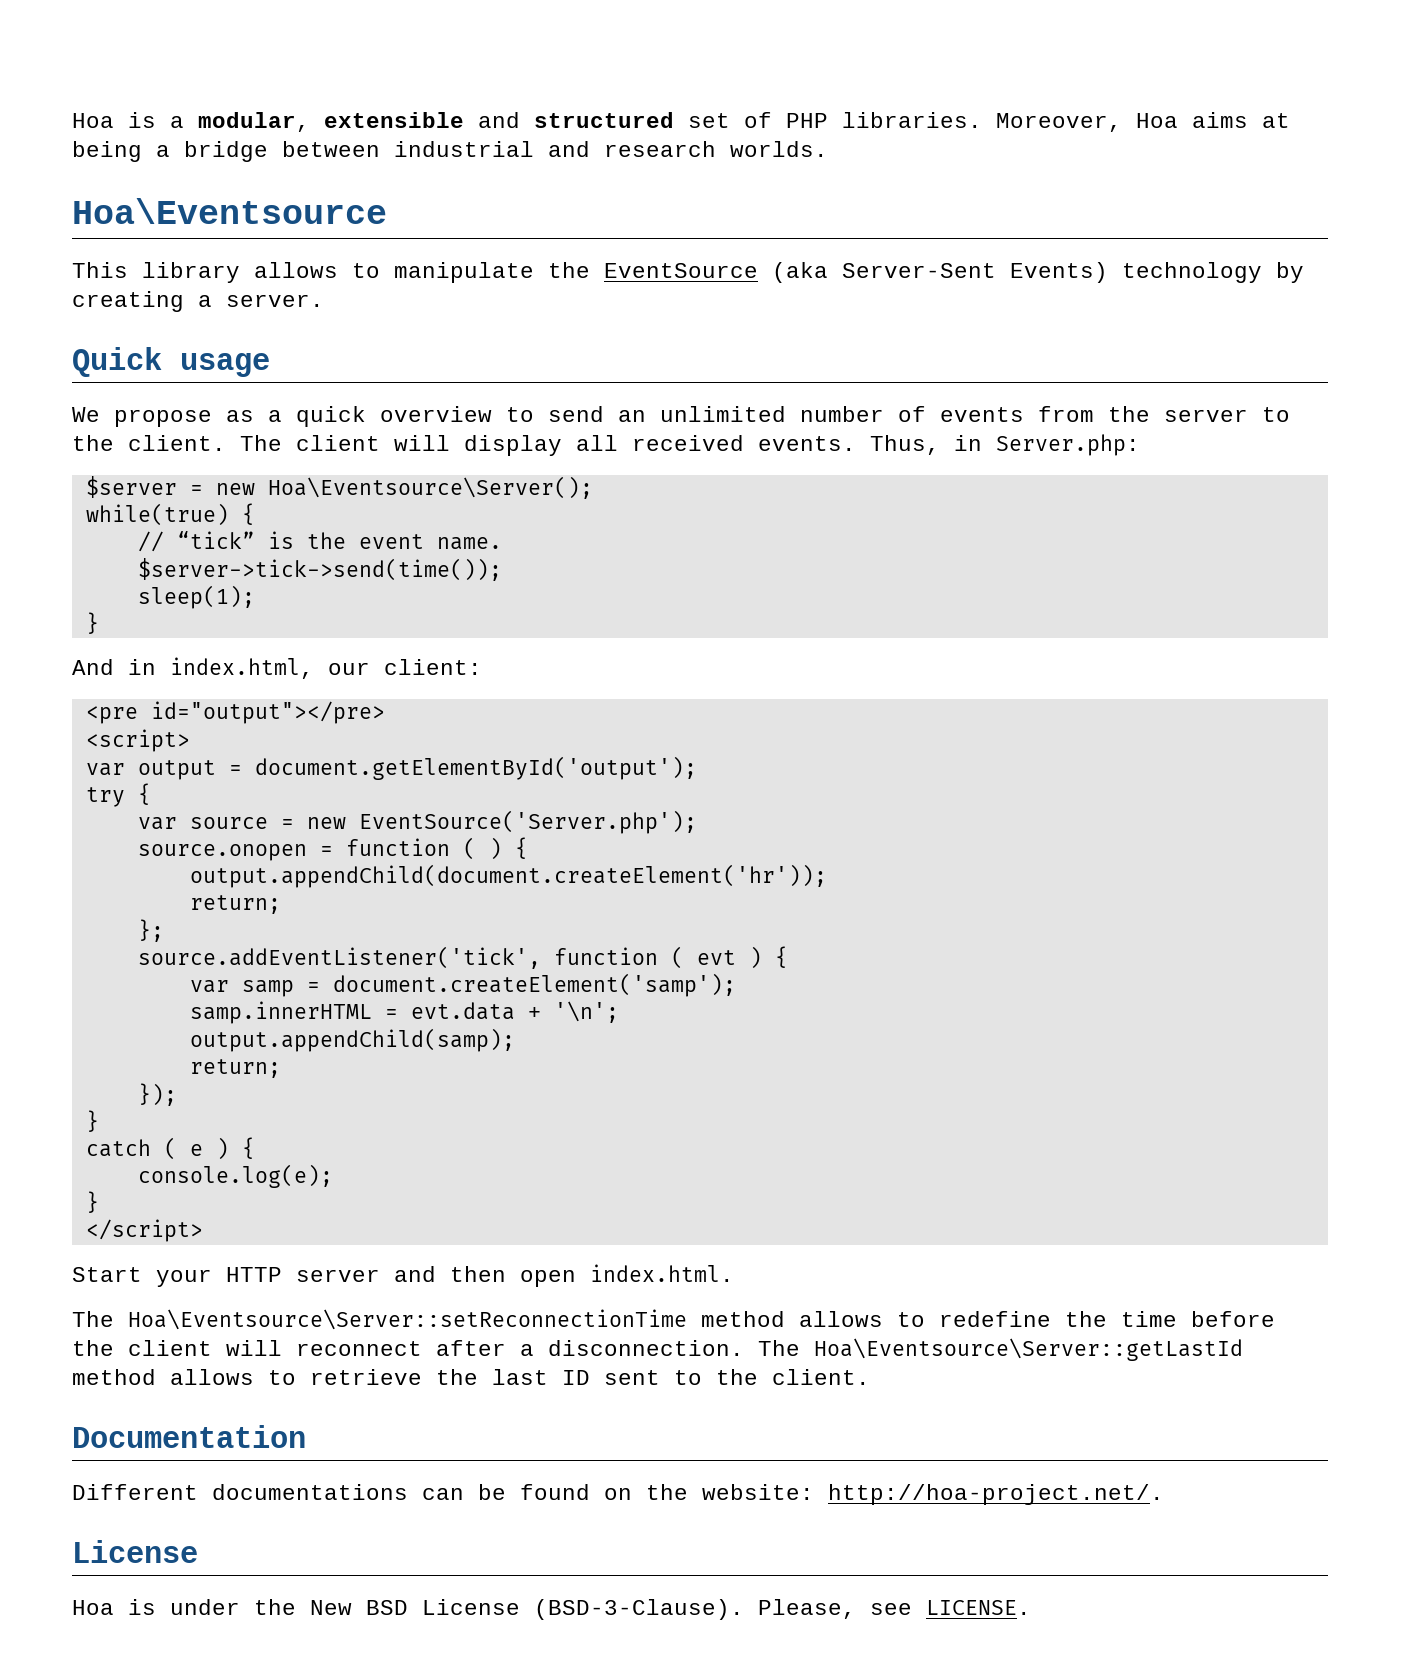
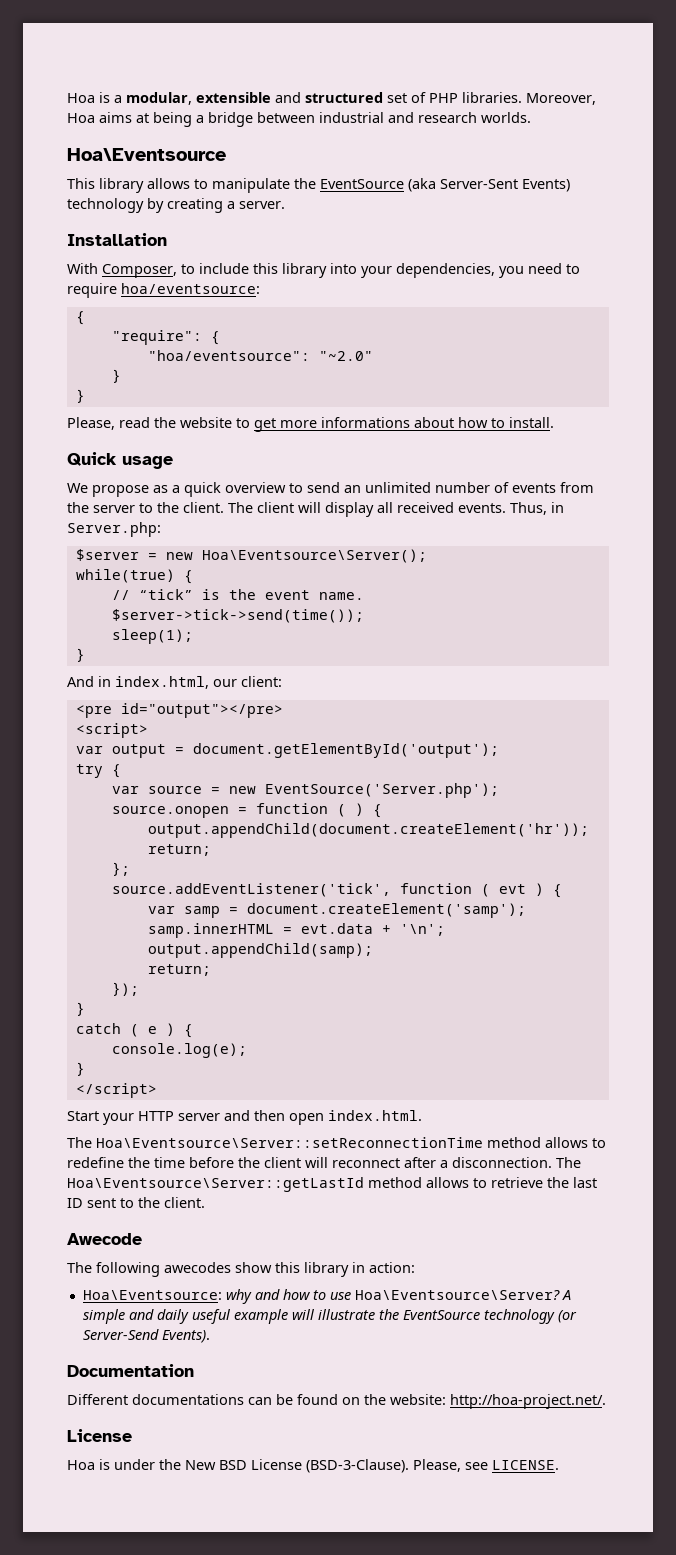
+ Installation
+ With Composer, to include this library into your dependencies, you need to require hoa/eventsource:
+ {
+ "require": {
+ "hoa/eventsource": "~2.0"
+ }
+ }
+ Please, read the website to get more informations about how to install.
+ Awecode
+ The following awecodes show this library in action:
+ Hoa\Eventsource: why and how to use Hoa\Eventsource\Server? A simple and daily useful example will illustrate the EventSource technology (or Server-Send Events).

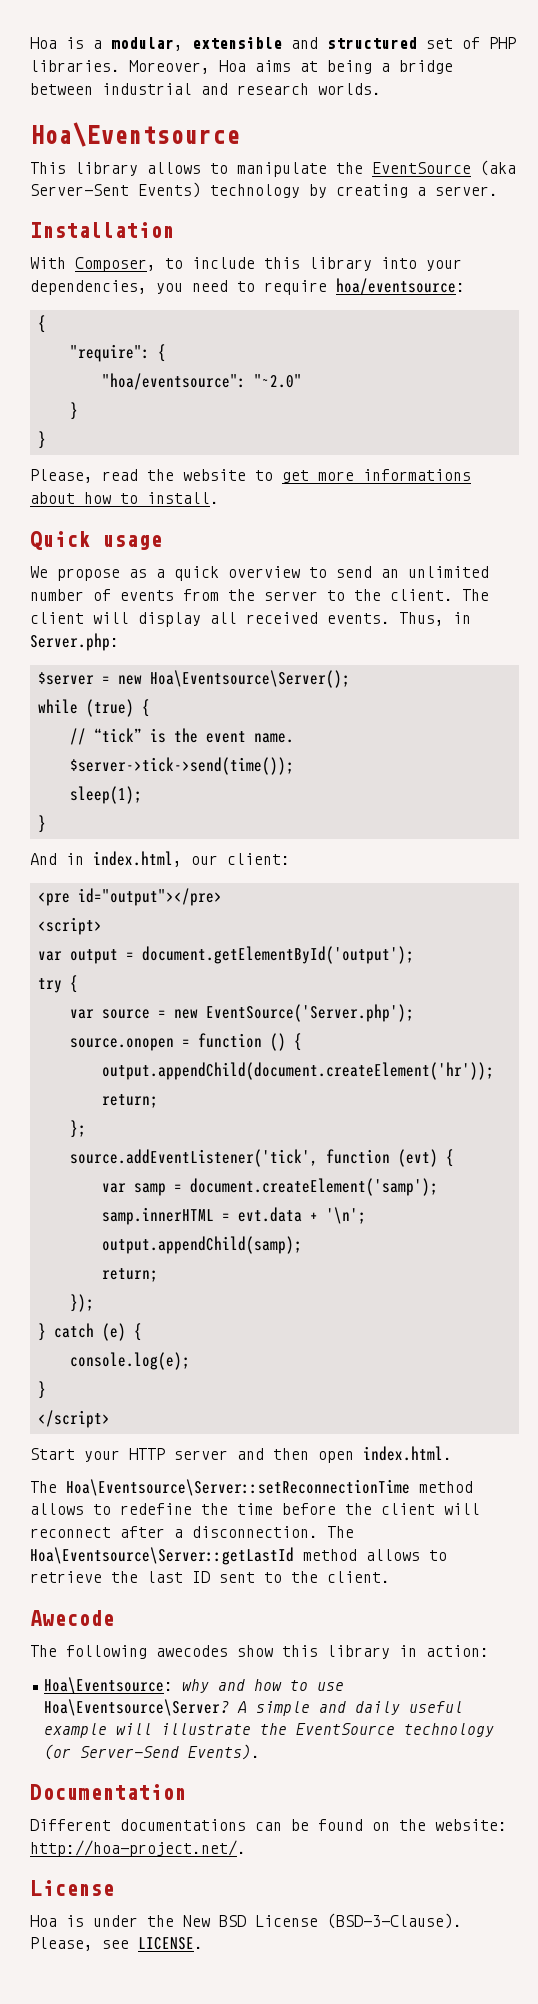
- while(true) {
+ while (true) {
- source.onopen = function ( ) {
+ source.onopen = function () {
- source.addEventListener('tick', function ( evt ) {
+ source.addEventListener('tick', function (evt) {
  });
- }
- catch ( e ) {
+ } catch (e) {

